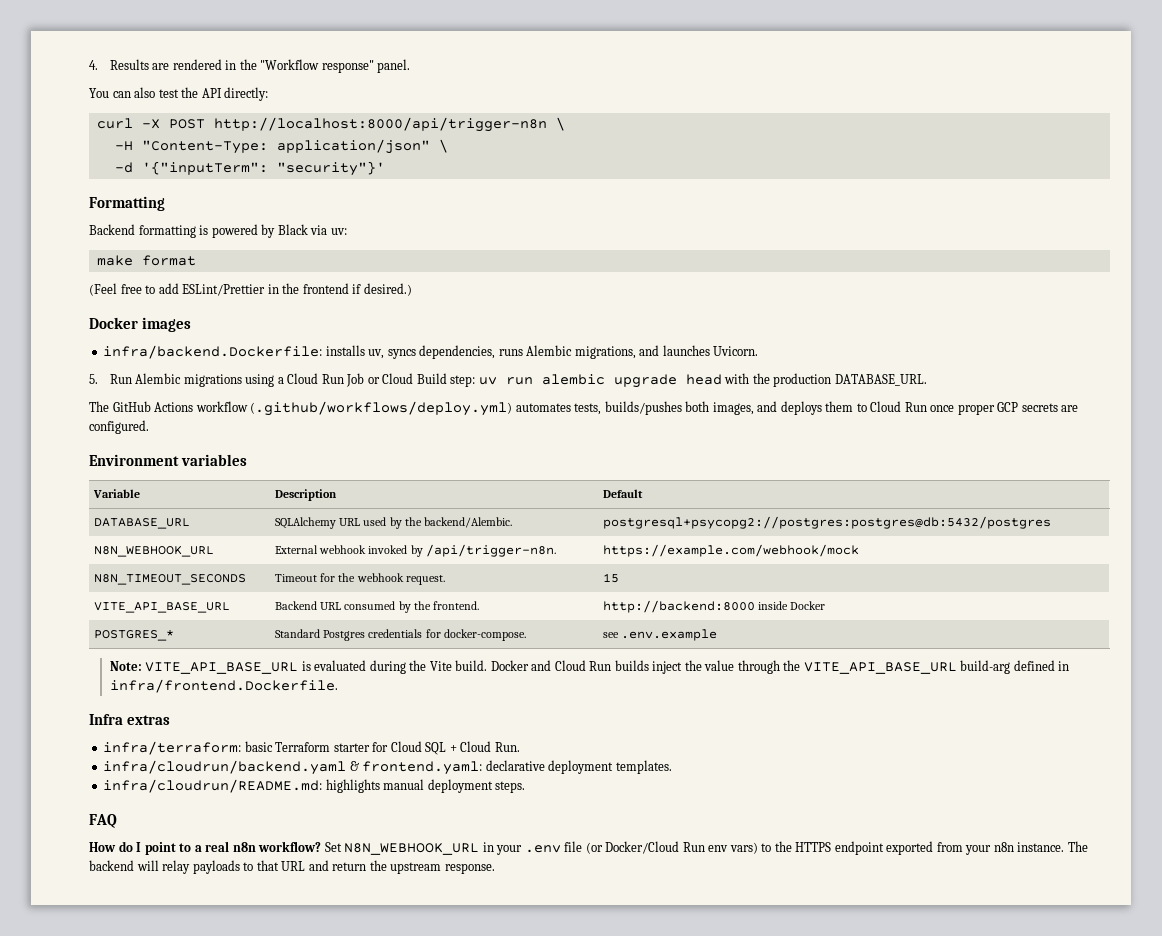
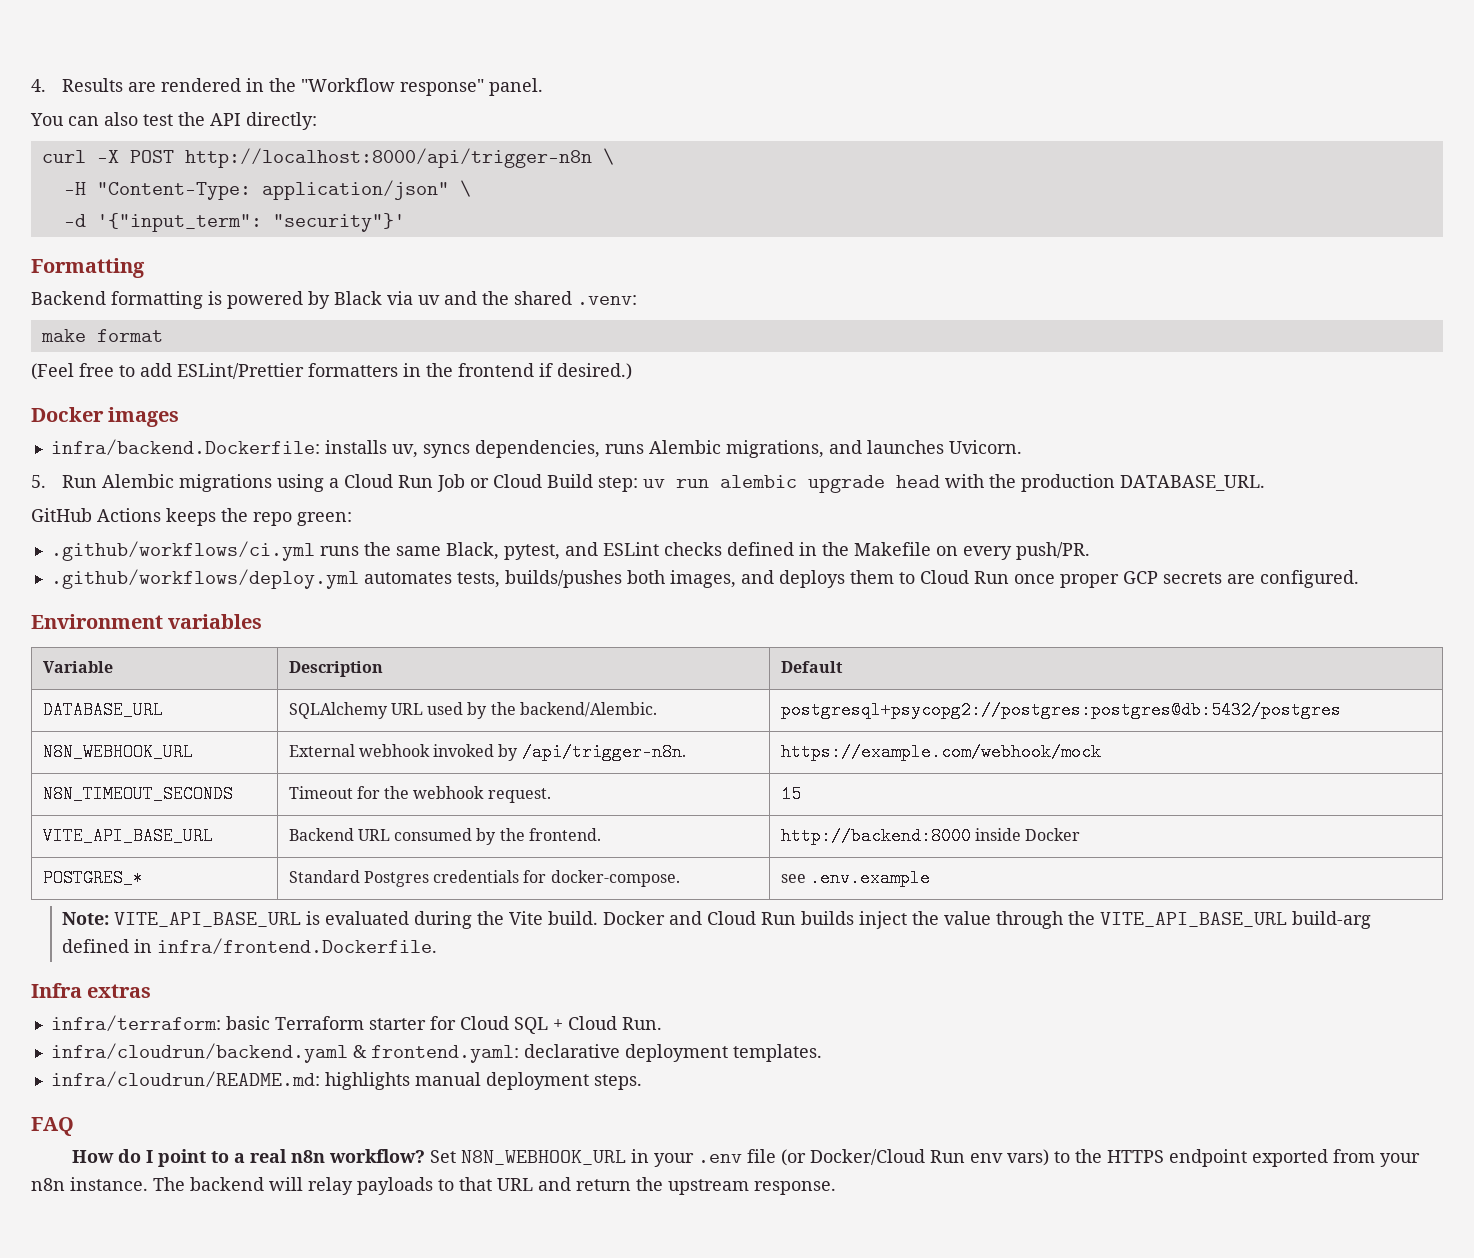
- -d '{"inputTerm": "security"}'
+ -d '{"input_term": "security"}'
- Backend formatting is powered by Black via uv:
+ Backend formatting is powered by Black via uv and the shared .venv:
- (Feel free to add ESLint/Prettier in the frontend if desired.)
+ (Feel free to add ESLint/Prettier formatters in the frontend if desired.)
- The GitHub Actions workflow (.github/workflows/deploy.yml) automates tests, builds/pushes both images, and deploys them to Cloud Run once proper GCP secrets are configured.
+ GitHub Actions keeps the repo green:
+ .github/workflows/ci.yml runs the same Black, pytest, and ESLint checks defined in the Makefile on every push/PR.
+ .github/workflows/deploy.yml automates tests, builds/pushes both images, and deploys them to Cloud Run once proper GCP secrets are configured.

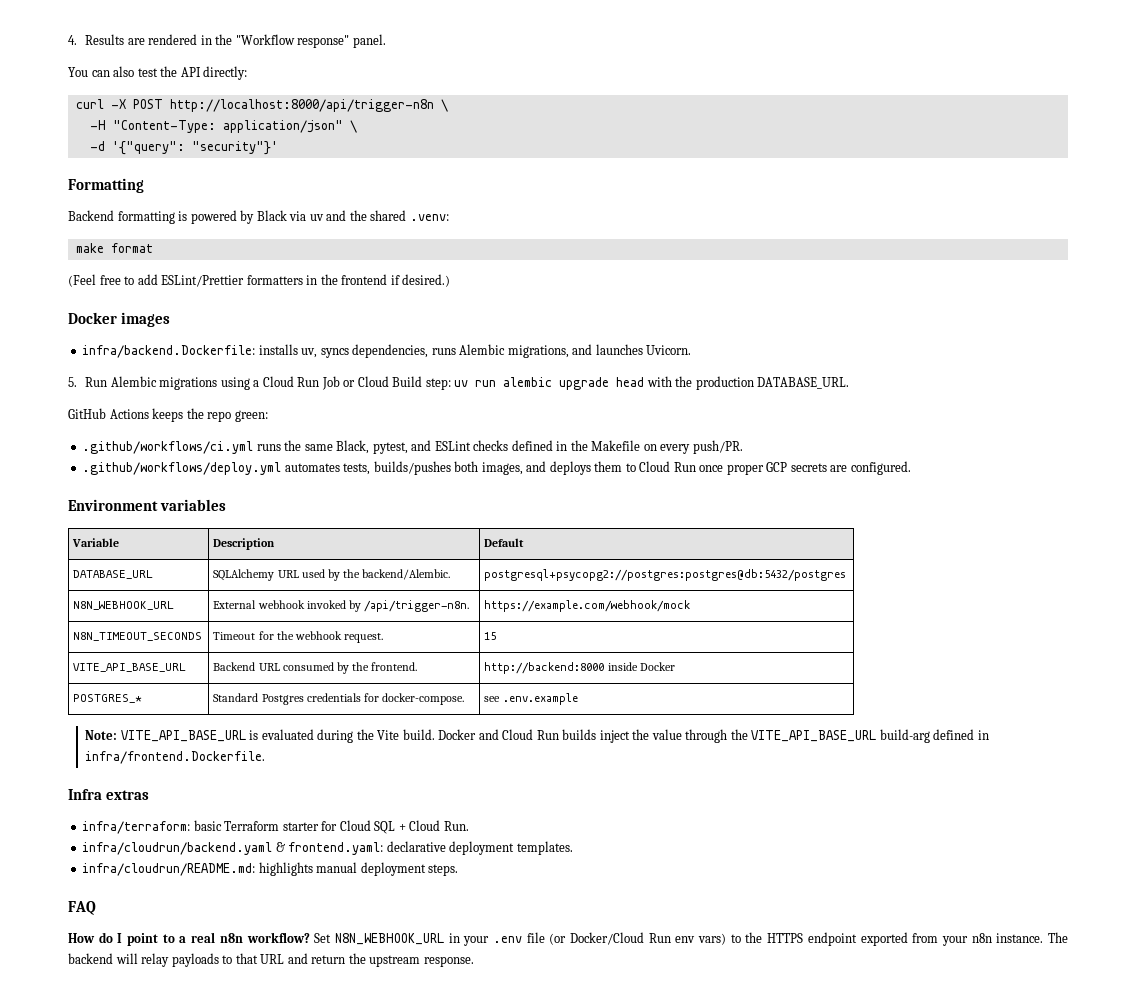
- -d '{"input_term": "security"}'
+ -d '{"query": "security"}'

